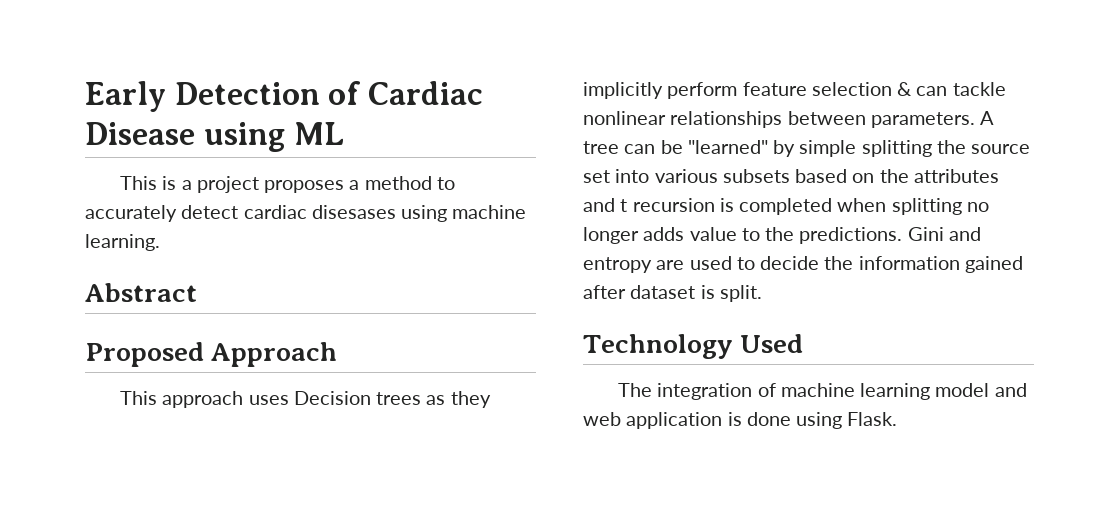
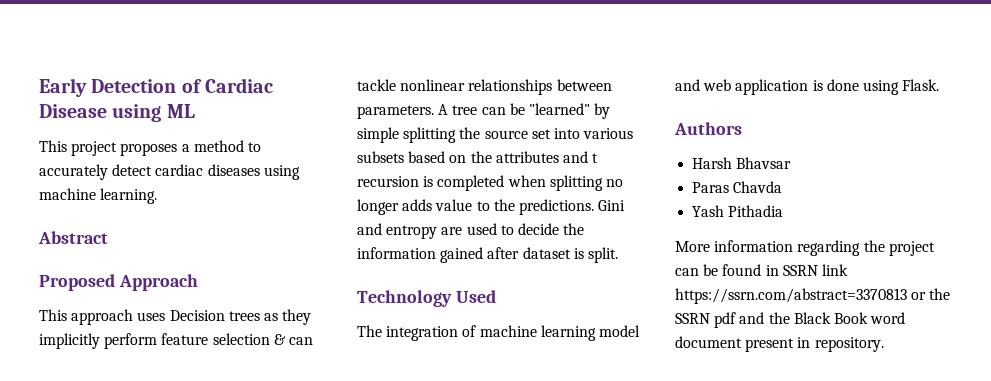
- This is a project proposes a method to accurately detect cardiac disesases using machine learning.
+ This project proposes a method to accurately detect cardiac diseases using machine learning.
+ Authors
+ Harsh Bhavsar
+ Paras Chavda
+ Yash Pithadia
+ More information regarding the project can be found in SSRN link https://ssrn.com/abstract=3370813 or the SSRN pdf and the Black Book word document present in repository.

